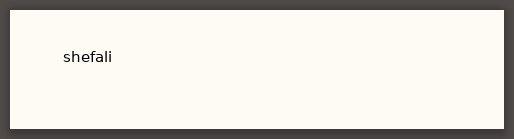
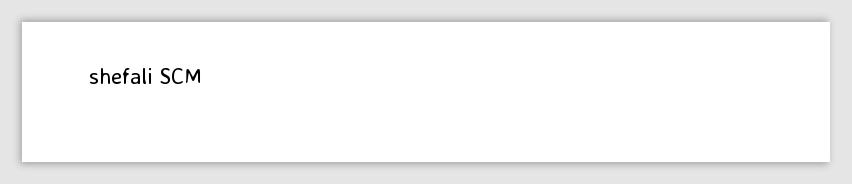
- shefali
+ shefali SCM

